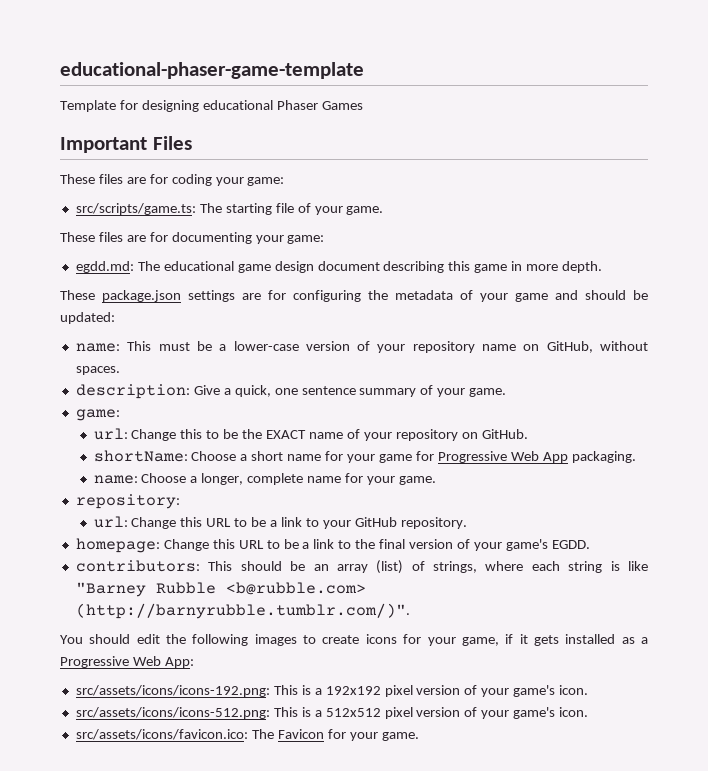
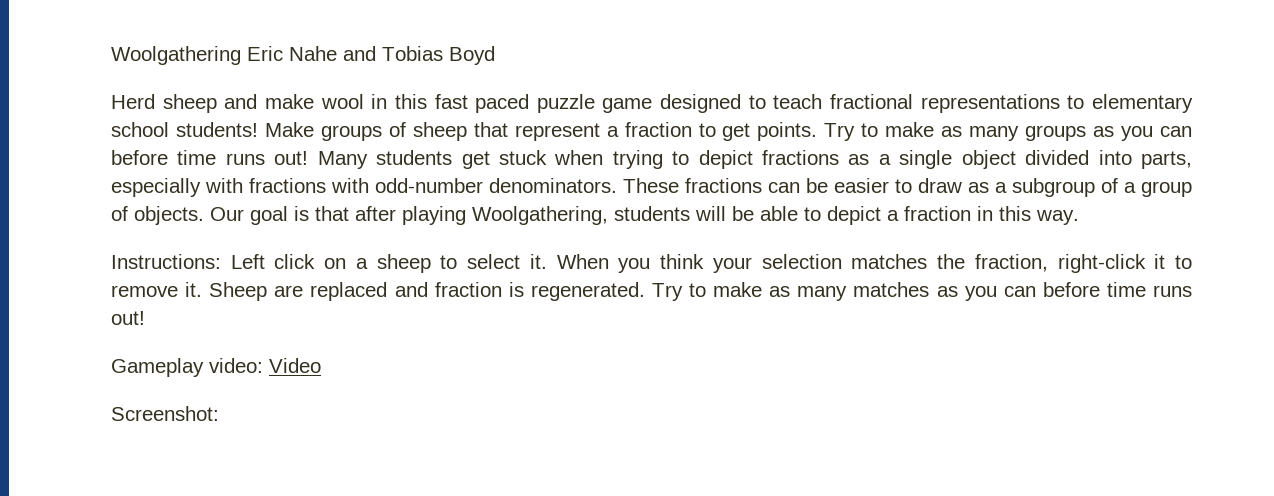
- educational-phaser-game-template
- Template for designing educational Phaser Games
- Important Files
- These files are for coding your game:
- src/scripts/game.ts: The starting file of your game.
- These files are for documenting your game:
- egdd.md: The educational game design document describing this game in more depth.
- These package.json settings are for configuring the metadata of your game and should be updated:
- name: This must be a lower-case version of your repository name on GitHub, without spaces.
- description: Give a quick, one sentence summary of your game.
- game:
- url: Change this to be the EXACT name of your repository on GitHub.
- shortName: Choose a short name for your game for Progressive Web App packaging.
- name: Choose a longer, complete name for your game.
- repository:
- url: Change this URL to be a link to your GitHub repository.
- homepage: Change this URL to be a link to the final version of your game's EGDD.
- contributors: This should be an array (list) of strings, where each string is like "Barney Rubble <b@rubble.com> (http://barnyrubble.tumblr.com/)".
- You should edit the following images to create icons for your game, if it gets installed as a Progressive Web App:
- src/assets/icons/icons-192.png: This is a 192x192 pixel version of your game's icon.
- src/assets/icons/icons-512.png: This is a 512x512 pixel version of your game's icon.
- src/assets/icons/favicon.ico: The Favicon for your game.
+ Woolgathering Eric Nahe and Tobias Boyd
+ Herd sheep and make wool in this fast paced puzzle game designed to teach fractional representations to elementary school students! Make groups of sheep that represent a fraction to get points. Try to make as many groups as you can before time runs out! Many students get stuck when trying to depict fractions as a single object divided into parts, especially with fractions with odd-number denominators. These fractions can be easier to draw as a subgroup of a group of objects. Our goal is that after playing Woolgathering, students will be able to depict a fraction in this way.
+ Instructions: Left click on a sheep to select it. When you think your selection matches the fraction, right-click it to remove it. Sheep are replaced and fraction is regenerated. Try to make as many matches as you can before time runs out!
+ Gameplay video: Video
+ Screenshot:

